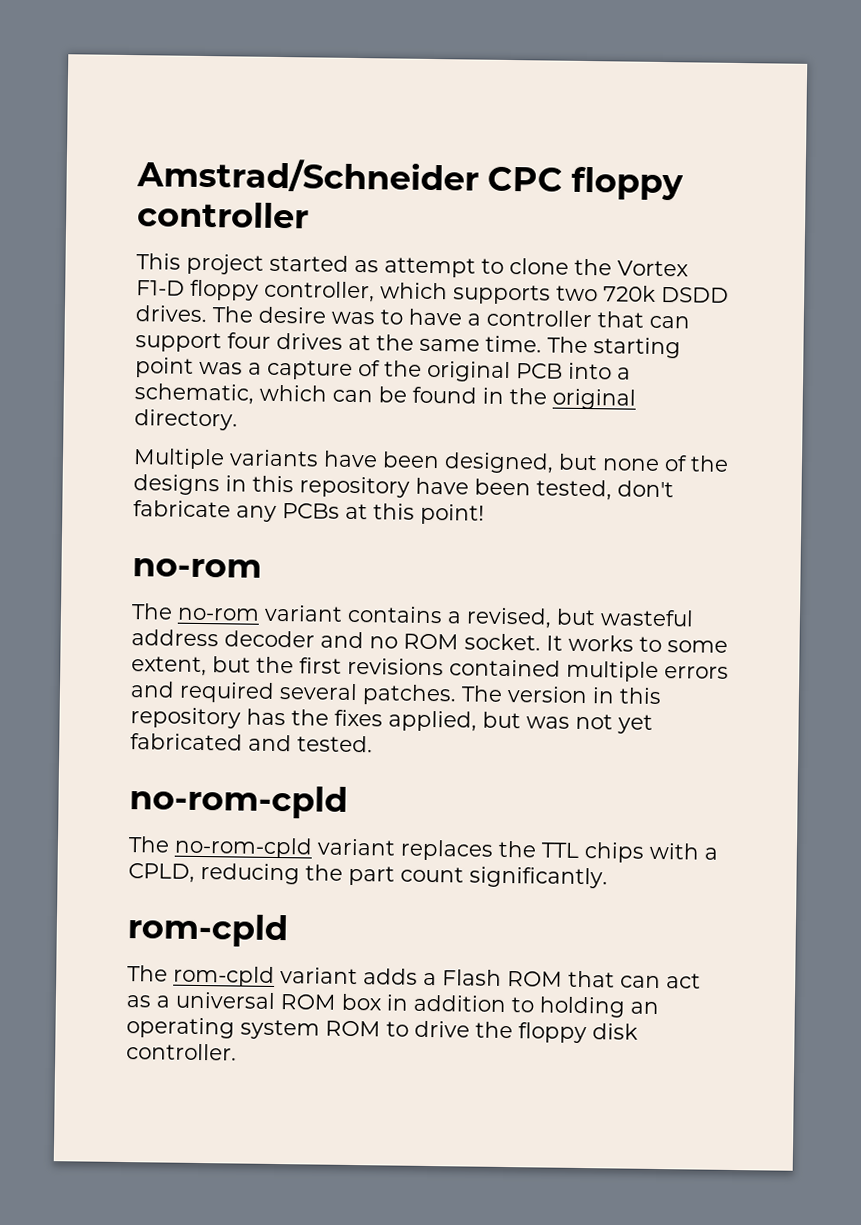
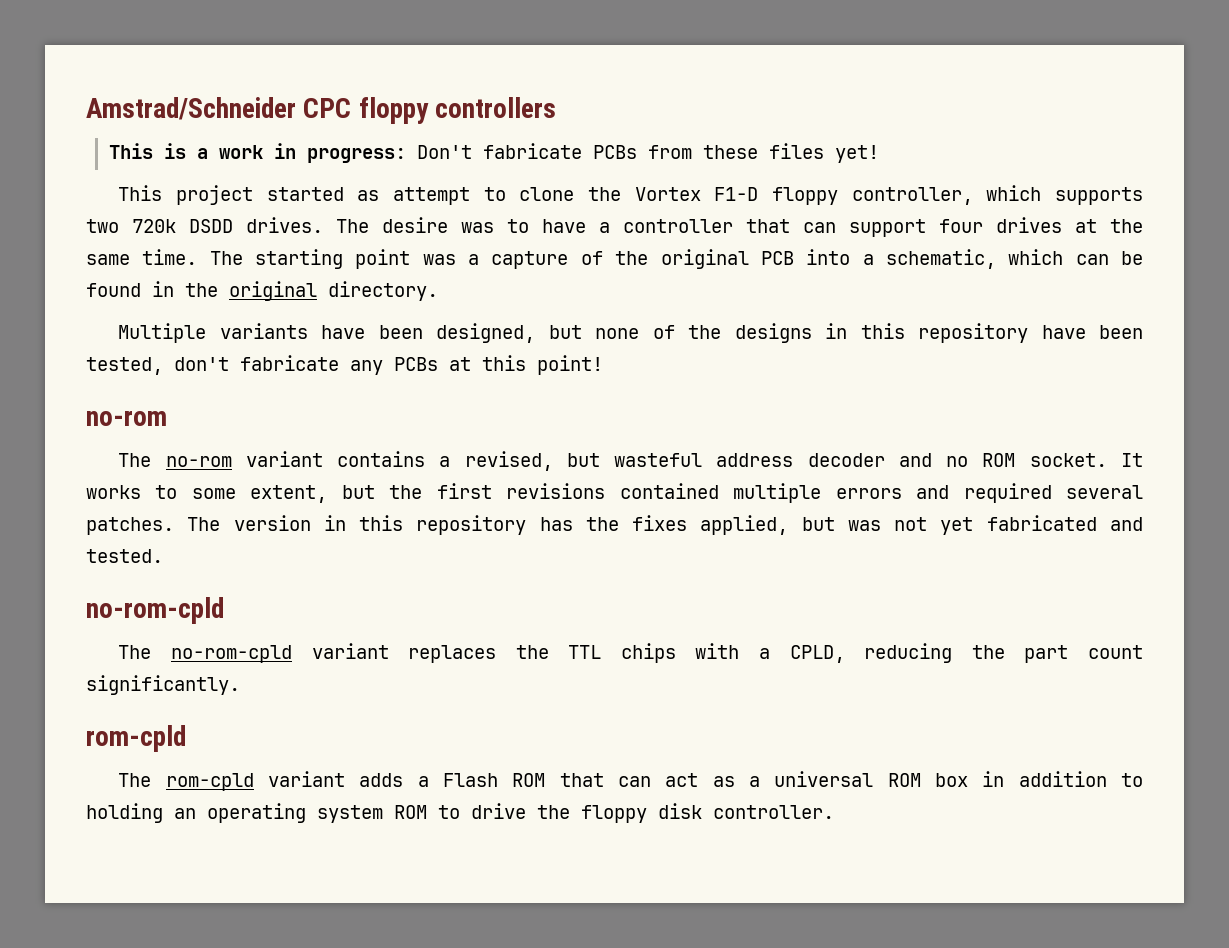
- Amstrad/Schneider CPC floppy controller
+ Amstrad/Schneider CPC floppy controllers
+ This is a work in progress: Don't fabricate PCBs from these files yet!

